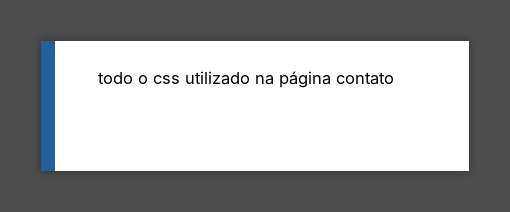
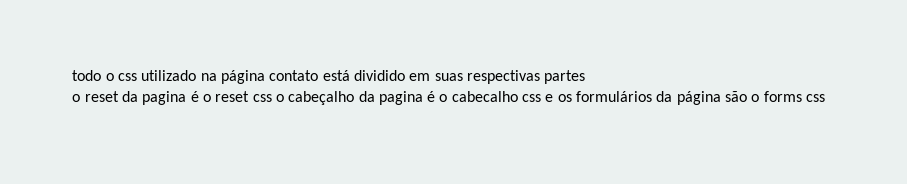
- todo o css utilizado na página contato
+ todo o css utilizado na página contato está dividido em suas respectivas partes
+ o reset da pagina é o reset css o cabeçalho da pagina é o cabecalho css e os formulários da página são o forms css

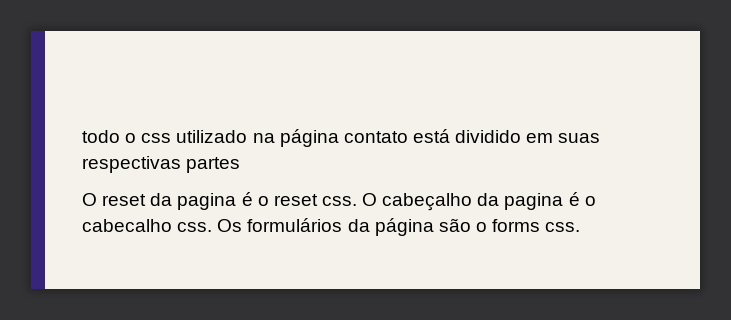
- o reset da pagina é o reset css o cabeçalho da pagina é o cabecalho css e os formulários da página são o forms css
+ O reset da pagina é o reset css. O cabeçalho da pagina é o cabecalho css. Os formulários da página são o forms css.

